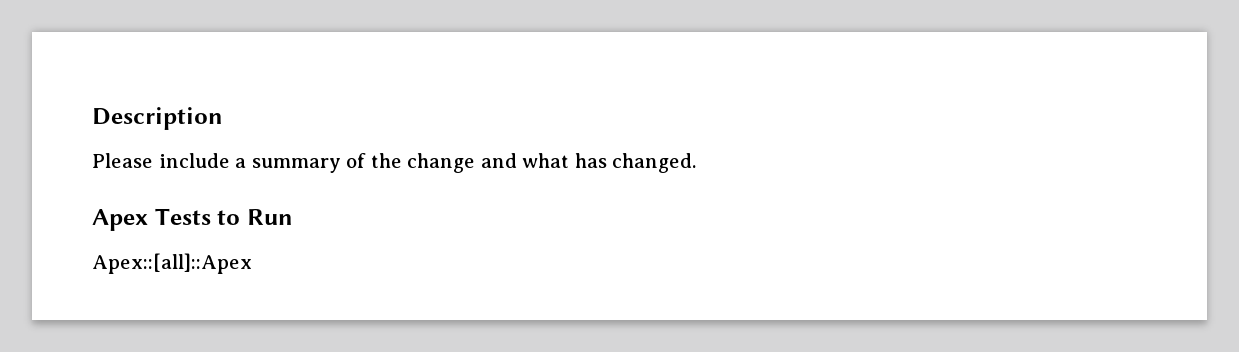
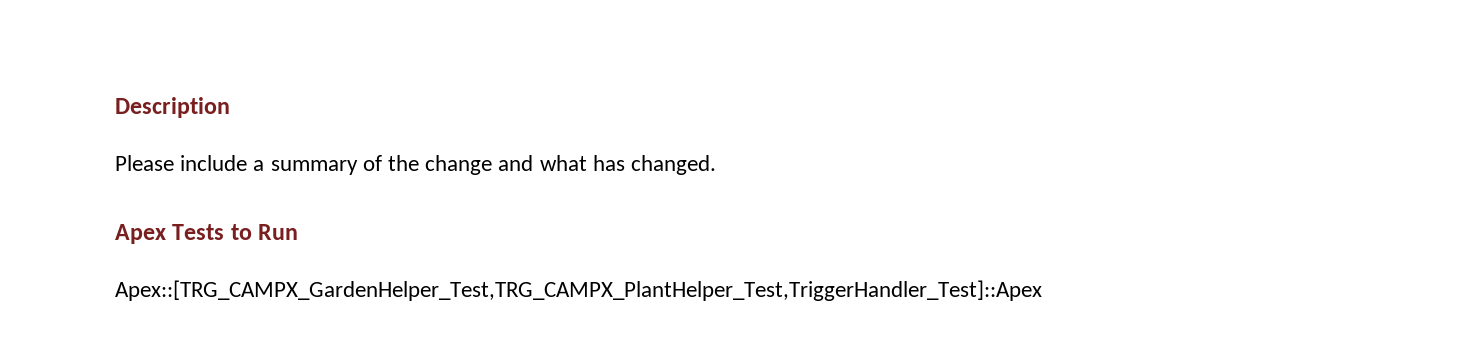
- Apex::[all]::Apex
+ Apex::[TRG_CAMPX_GardenHelper_Test,TRG_CAMPX_PlantHelper_Test,TriggerHandler_Test]::Apex

